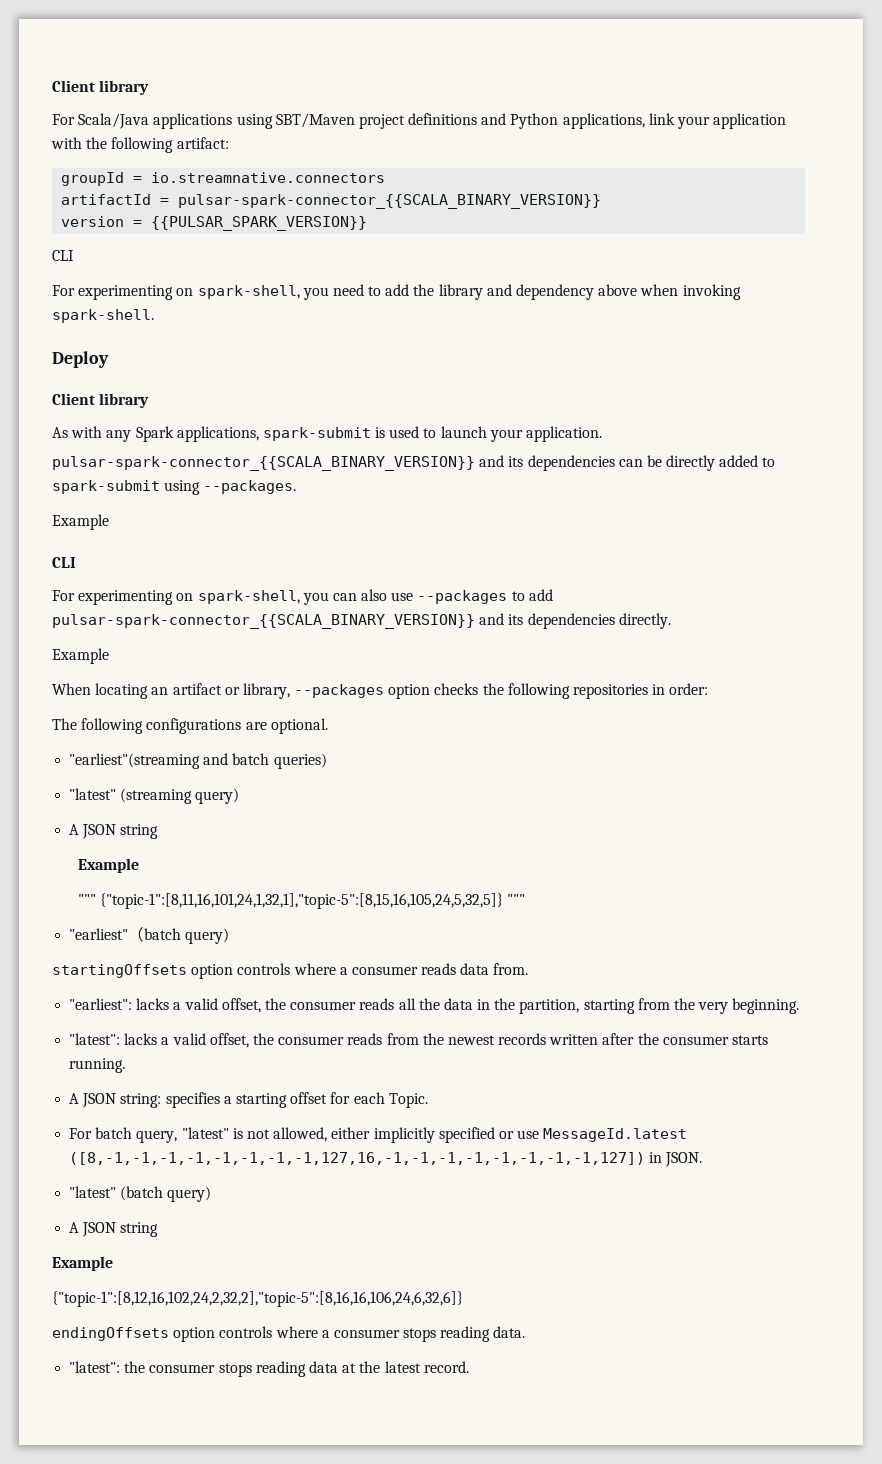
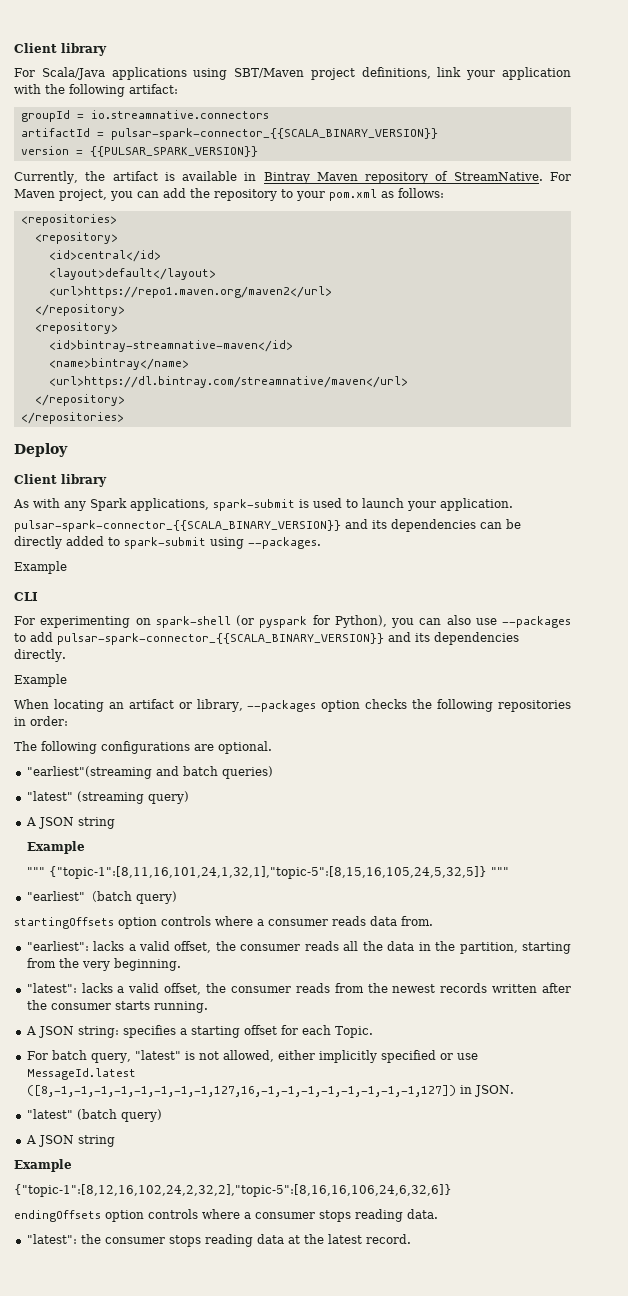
- For Scala/Java applications using SBT/Maven project definitions and Python applications, link your application with the following artifact:
+ For Scala/Java applications using SBT/Maven project definitions, link your application with the following artifact:
  version = {{PULSAR_SPARK_VERSION}}
- CLI
- For experimenting on spark-shell, you need to add the library and dependency above when invoking spark-shell.
+ Currently, the artifact is available in Bintray Maven repository of StreamNative. For Maven project, you can add the repository to your pom.xml as follows:
+ <repositories>
+ <repository>
+ <id>central</id>
+ <layout>default</layout>
+ <url>https://repo1.maven.org/maven2</url>
+ </repository>
+ <repository>
+ <id>bintray-streamnative-maven</id>
+ <name>bintray</name>
+ <url>https://dl.bintray.com/streamnative/maven</url>
+ </repository>
+ </repositories>
- For experimenting on spark-shell, you can also use --packages to add pulsar-spark-connector_{{SCALA_BINARY_VERSION}} and its dependencies directly.
+ For experimenting on spark-shell (or pyspark for Python), you can also use --packages to add pulsar-spark-connector_{{SCALA_BINARY_VERSION}} and its dependencies directly.

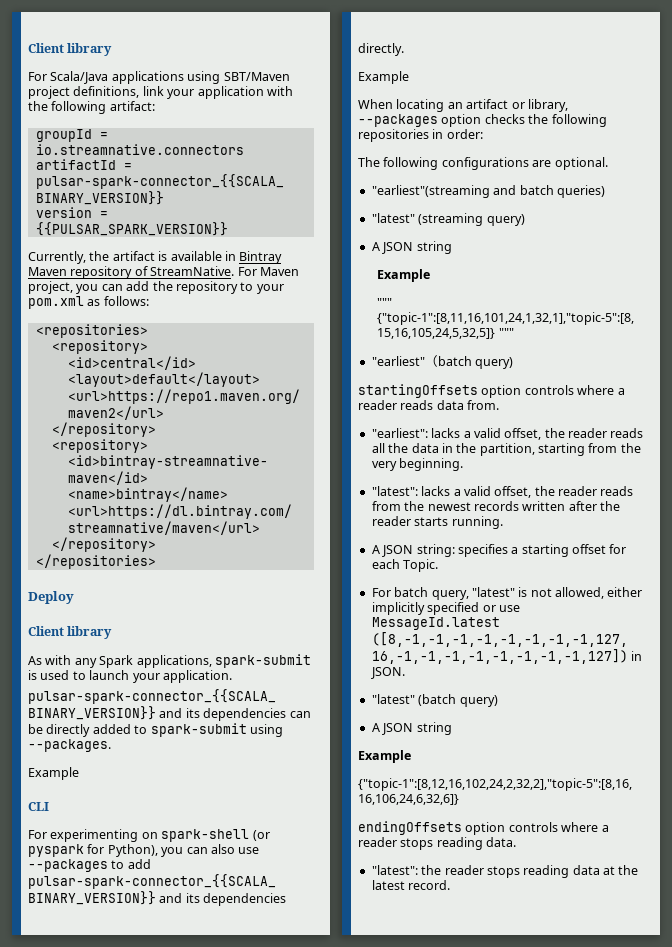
- startingOffsets option controls where a consumer reads data from.
+ startingOffsets option controls where a reader reads data from.
- "earliest": lacks a valid offset, the consumer reads all the data in the partition, starting from the very beginning.
+ "earliest": lacks a valid offset, the reader reads all the data in the partition, starting from the very beginning.
- "latest": lacks a valid offset, the consumer reads from the newest records written after the consumer starts running.
+ "latest": lacks a valid offset, the reader reads from the newest records written after the reader starts running.
- endingOffsets option controls where a consumer stops reading data.
+ endingOffsets option controls where a reader stops reading data.
- "latest": the consumer stops reading data at the latest record.
+ "latest": the reader stops reading data at the latest record.

